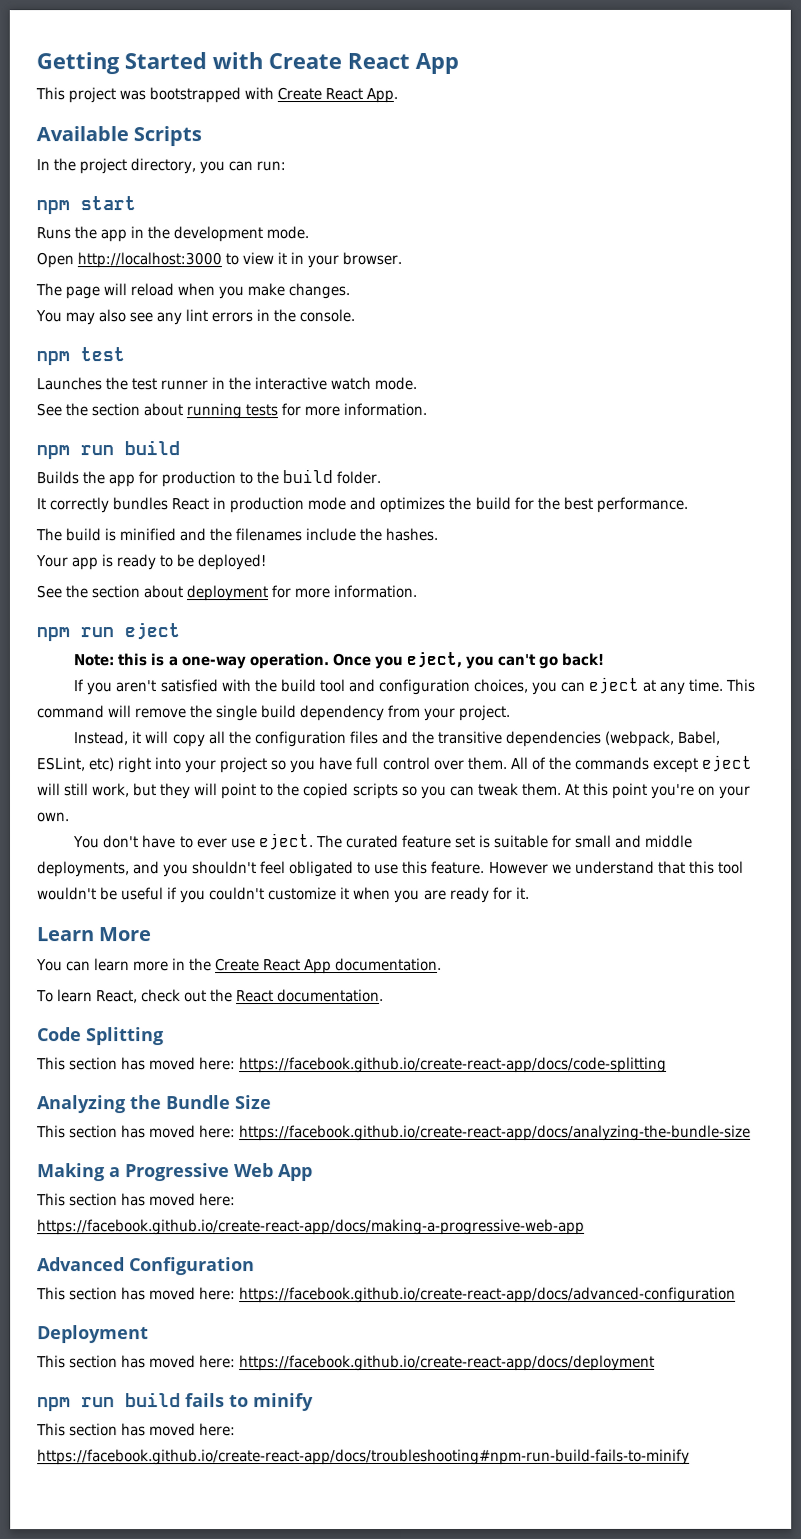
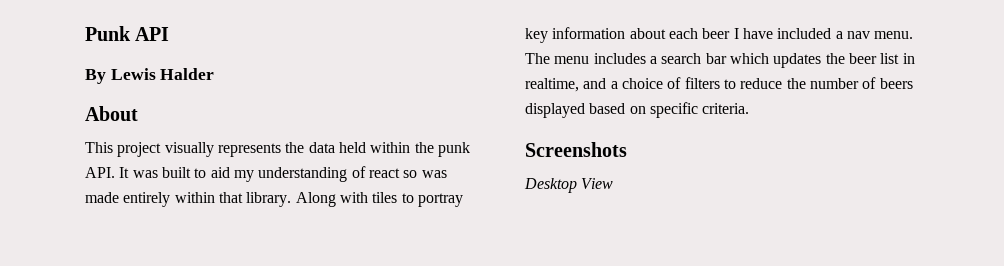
- Getting Started with Create React App
- This project was bootstrapped with Create React App.
- Available Scripts
- In the project directory, you can run:
- npm start
- Runs the app in the development mode.
- Open http://localhost:3000 to view it in your browser.
- The page will reload when you make changes.
- You may also see any lint errors in the console.
- npm test
- Launches the test runner in the interactive watch mode.
- See the section about running tests for more information.
- npm run build
- Builds the app for production to the build folder.
- It correctly bundles React in production mode and optimizes the build for the best performance.
- The build is minified and the filenames include the hashes.
- Your app is ready to be deployed!
- See the section about deployment for more information.
- npm run eject
- Note: this is a one-way operation. Once you eject, you can't go back!
- If you aren't satisfied with the build tool and configuration choices, you can eject at any time. This command will remove the single build dependency from your project.
- Instead, it will copy all the configuration files and the transitive dependencies (webpack, Babel, ESLint, etc) right into your project so you have full control over them. All of the commands except eject will still work, but they will point to the copied scripts so you can tweak them. At this point you're on your own.
- You don't have to ever use eject. The curated feature set is suitable for small and middle deployments, and you shouldn't feel obligated to use this feature. However we understand that this tool wouldn't be useful if you couldn't customize it when you are ready for it.
- Learn More
- You can learn more in the Create React App documentation.
- To learn React, check out the React documentation.
- Code Splitting
- This section has moved here: https://facebook.github.io/create-react-app/docs/code-splitting
- Analyzing the Bundle Size
- This section has moved here: https://facebook.github.io/create-react-app/docs/analyzing-the-bundle-size
- Making a Progressive Web App
- This section has moved here: https://facebook.github.io/create-react-app/docs/making-a-progressive-web-app
- Advanced Configuration
- This section has moved here: https://facebook.github.io/create-react-app/docs/advanced-configuration
- Deployment
- This section has moved here: https://facebook.github.io/create-react-app/docs/deployment
- npm run build fails to minify
- This section has moved here: https://facebook.github.io/create-react-app/docs/troubleshooting#npm-run-build-fails-to-minify
+ Punk API
+ By Lewis Halder
+ About
+ This project visually represents the data held within the punk API. It was built to aid my understanding of react so was made entirely within that library. Along with tiles to portray key information about each beer I have included a nav menu. The menu includes a search bar which updates the beer list in realtime, and a choice of filters to reduce the number of beers displayed based on specific criteria.
+ Screenshots
+ Desktop View

